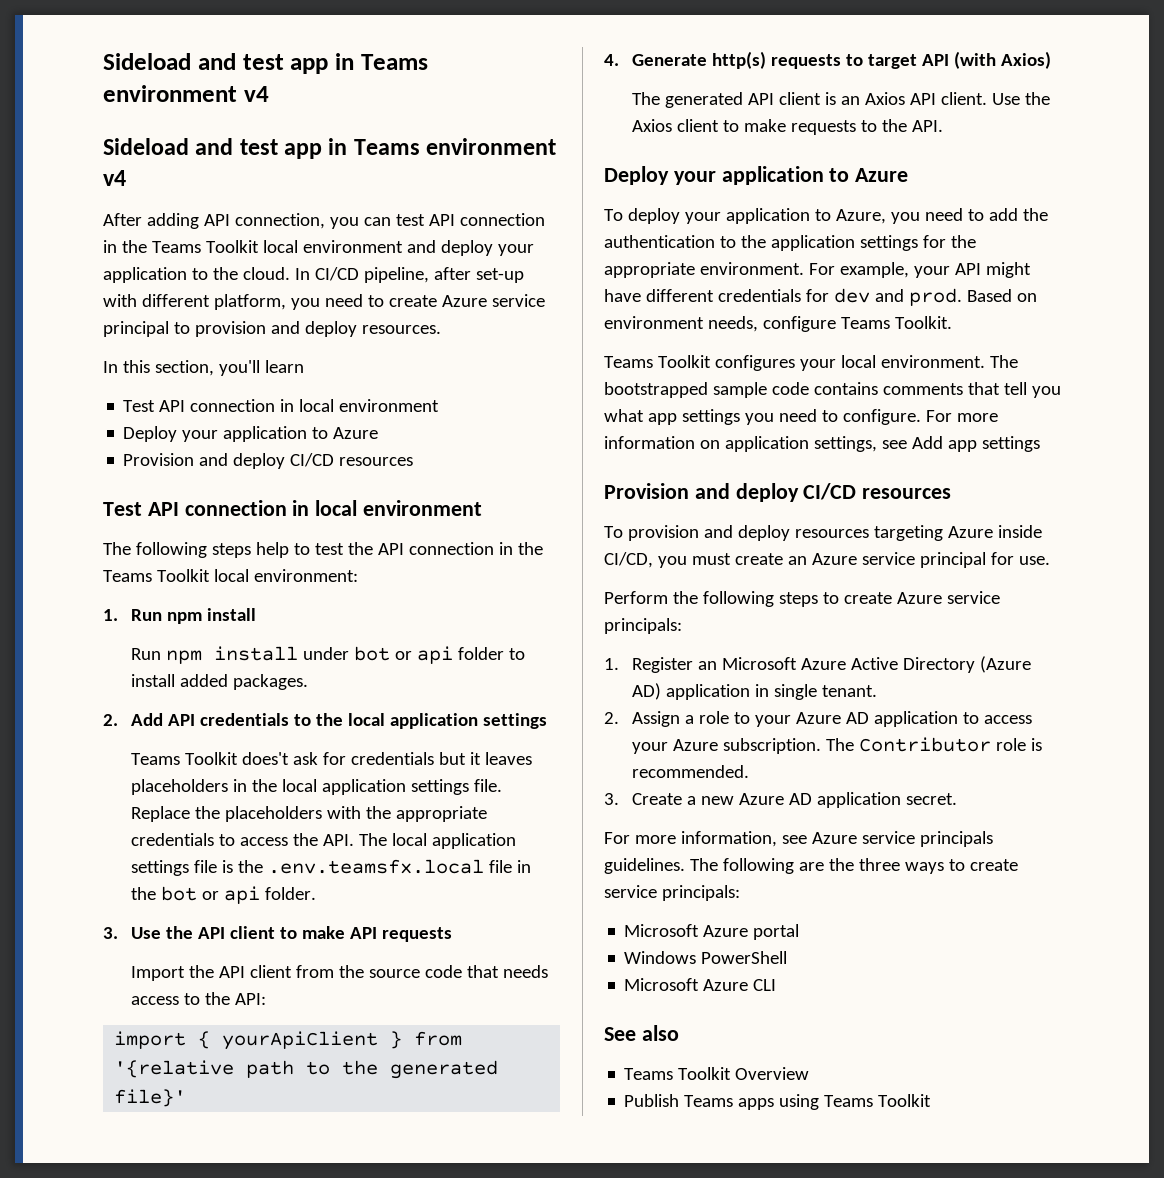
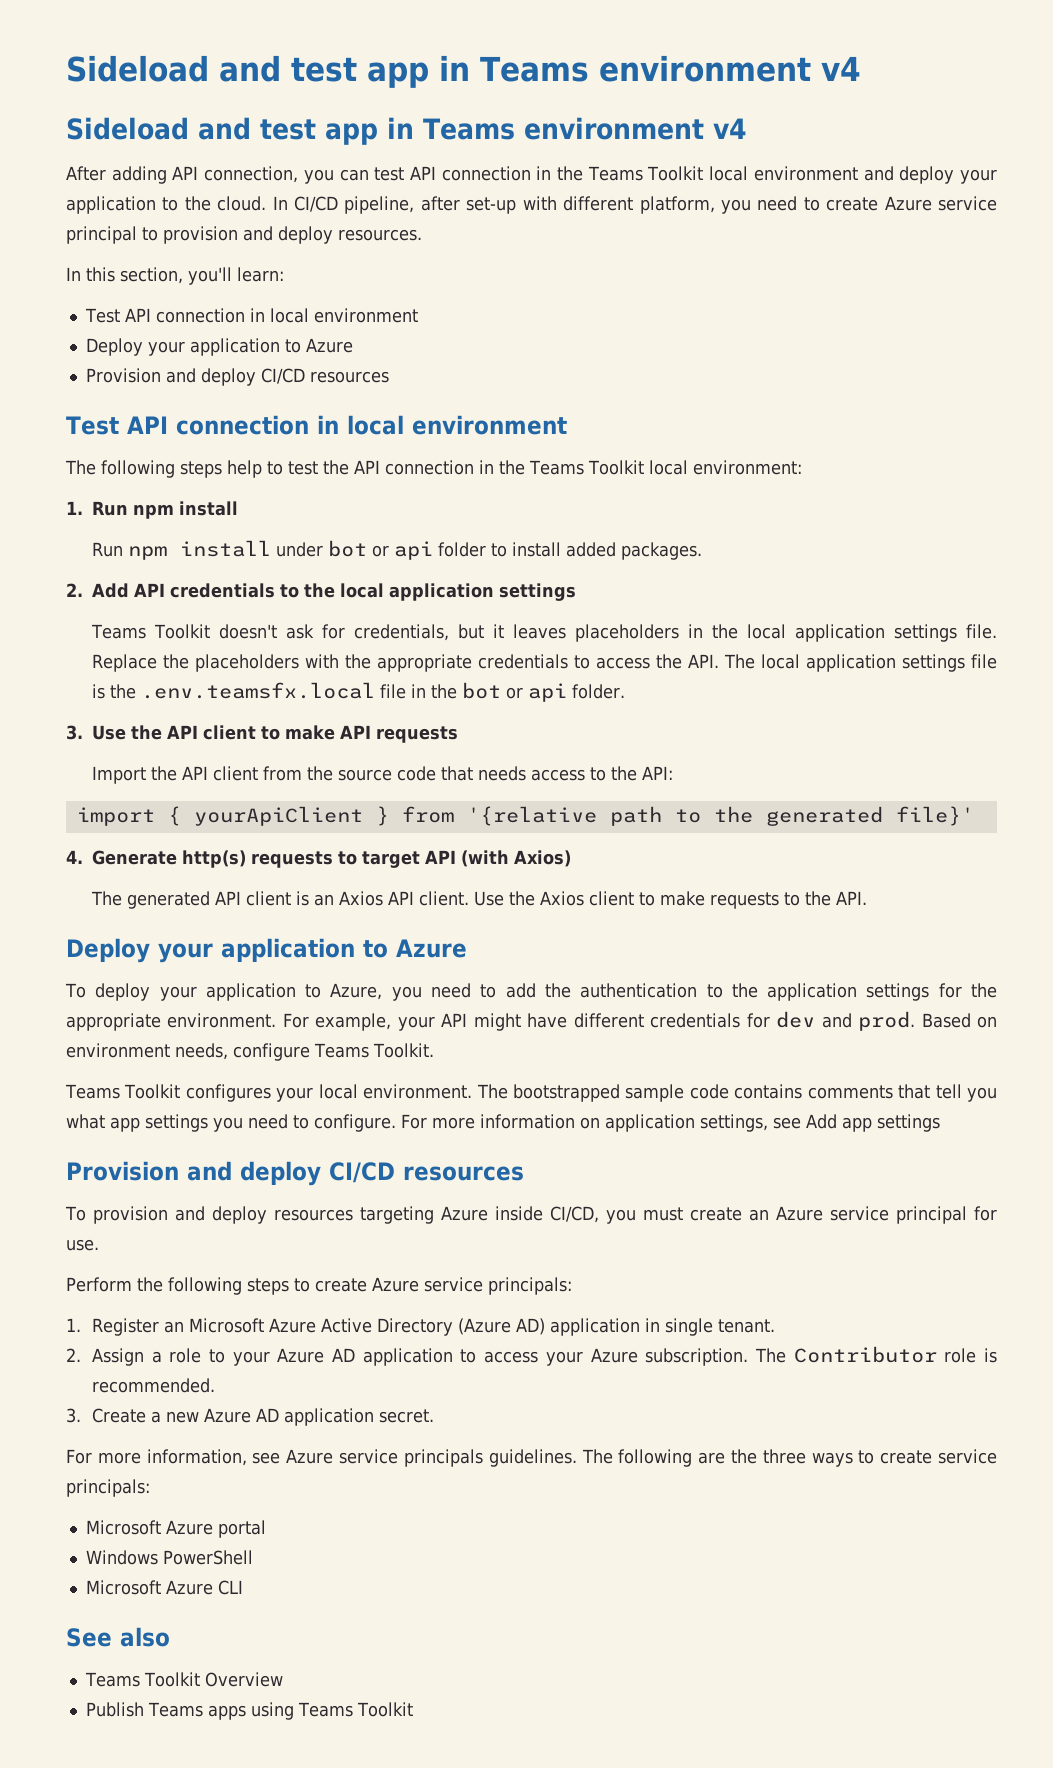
- In this section, you'll learn
+ In this section, you'll learn:
- Teams Toolkit does't ask for credentials but it leaves placeholders in the local application settings file.
+ Teams Toolkit doesn't ask for credentials, but it leaves placeholders in the local application settings file.

